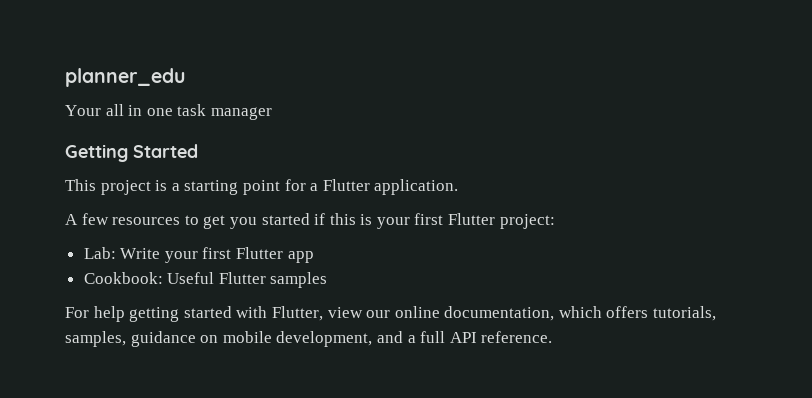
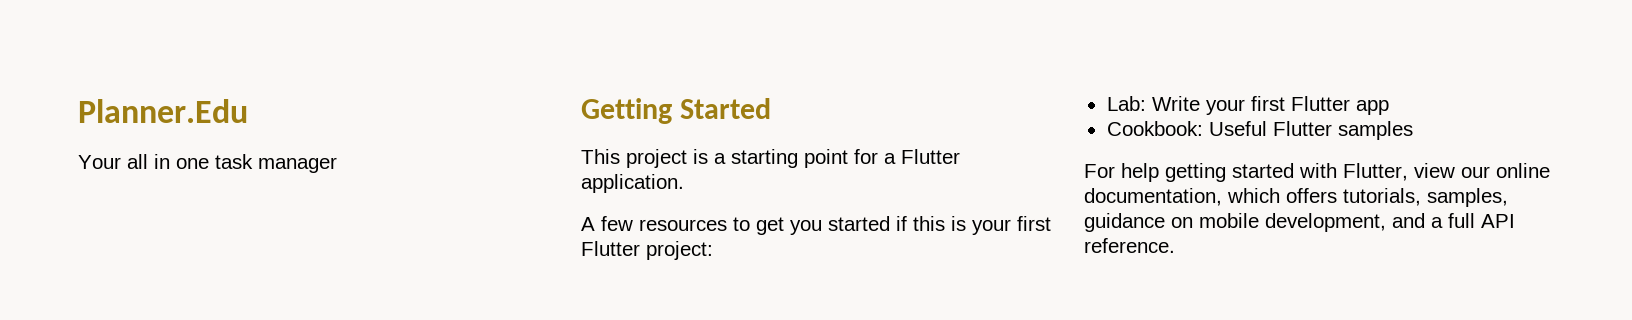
- planner_edu
+ Planner.Edu

